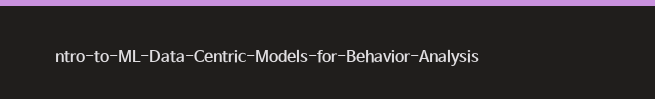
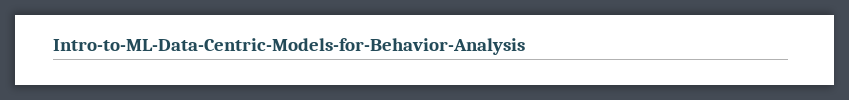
- ntro-to-ML-Data-Centric-Models-for-Behavior-Analysis
+ Intro-to-ML-Data-Centric-Models-for-Behavior-Analysis

